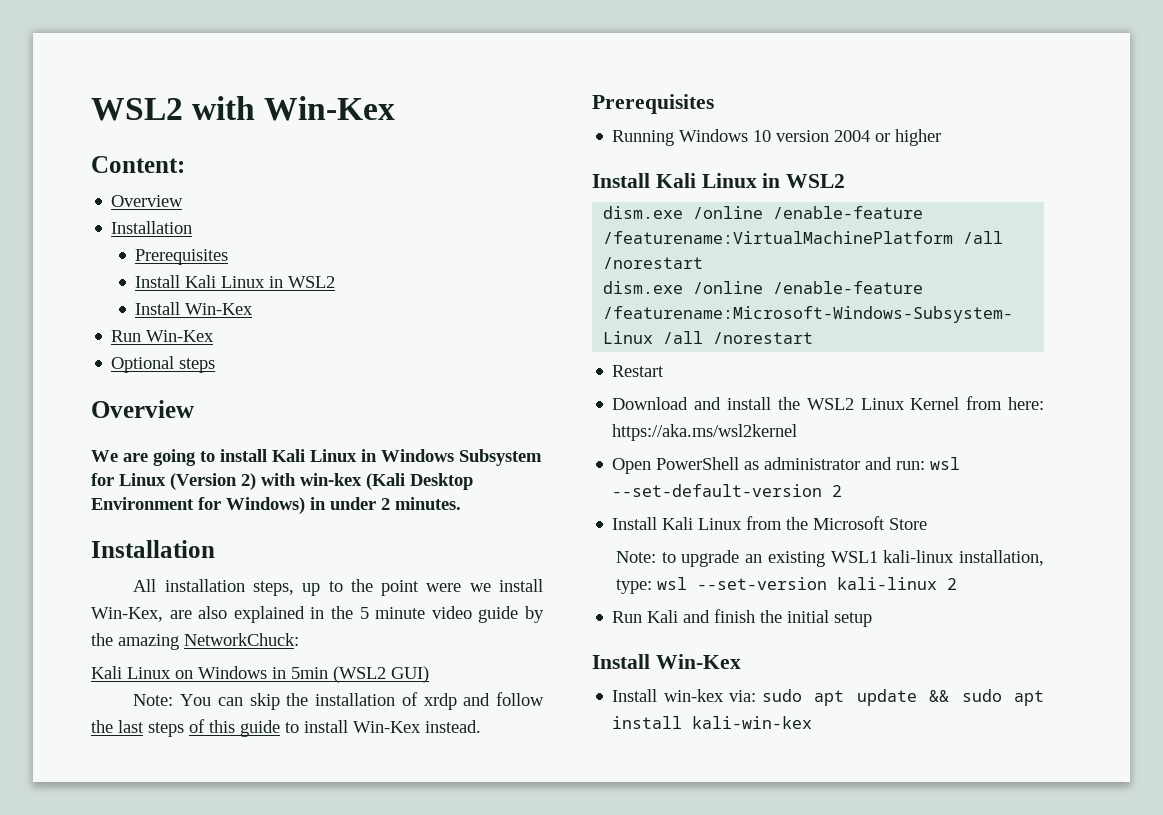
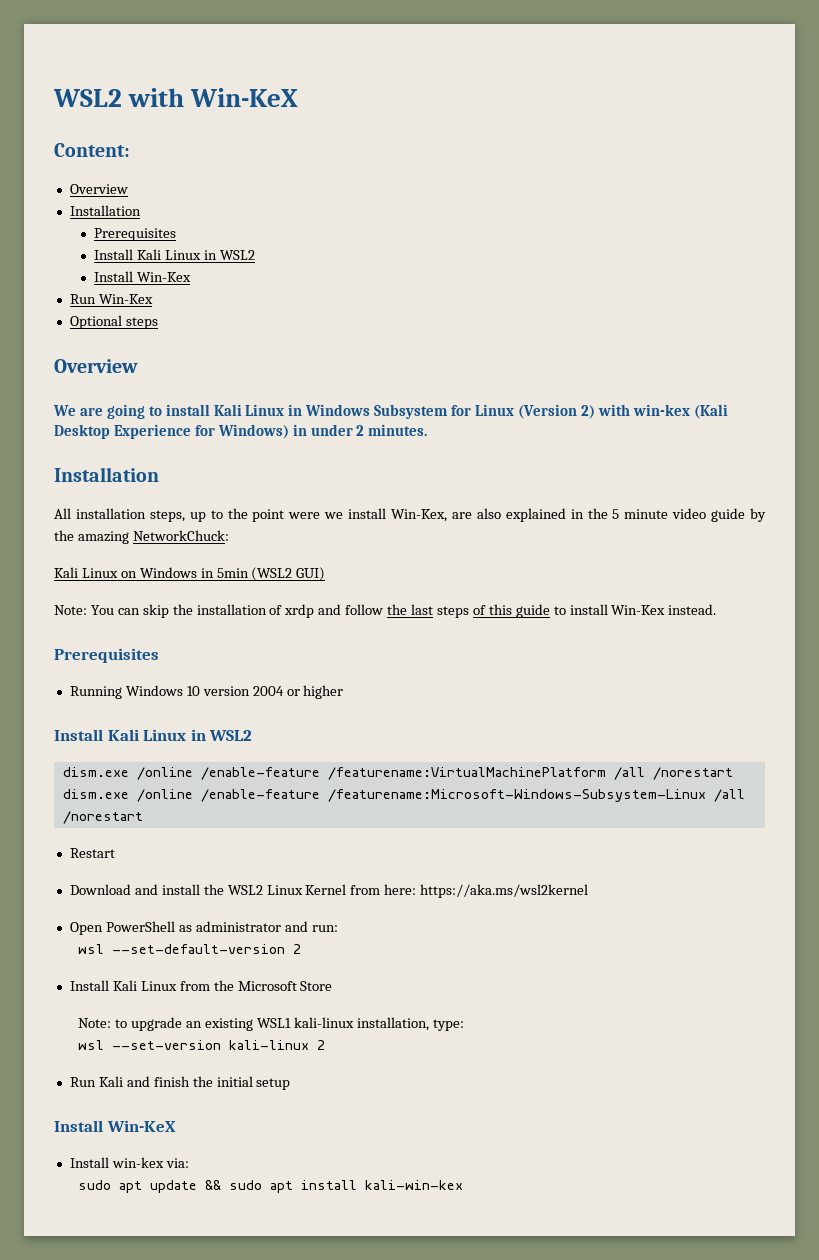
- WSL2 with Win-Kex
+ WSL2 with Win-KeX
- We are going to install Kali Linux in Windows Subsystem for Linux (Version 2) with win-kex (Kali Desktop Environment for Windows) in under 2 minutes.
+ We are going to install Kali Linux in Windows Subsystem for Linux (Version 2) with win-kex (Kali Desktop Experience for Windows) in under 2 minutes.
- Open PowerShell as administrator and run: wsl --set-default-version 2
+ Open PowerShell as administrator and run:
+ wsl --set-default-version 2
- Note: to upgrade an existing WSL1 kali-linux installation, type: wsl --set-version kali-linux 2
+ Note: to upgrade an existing WSL1 kali-linux installation, type:
+ wsl --set-version kali-linux 2
  Run Kali and finish the initial setup
- Install Win-Kex
+ Install Win-KeX
- Install win-kex via: sudo apt update && sudo apt install kali-win-kex
+ Install win-kex via:
+ sudo apt update && sudo apt install kali-win-kex

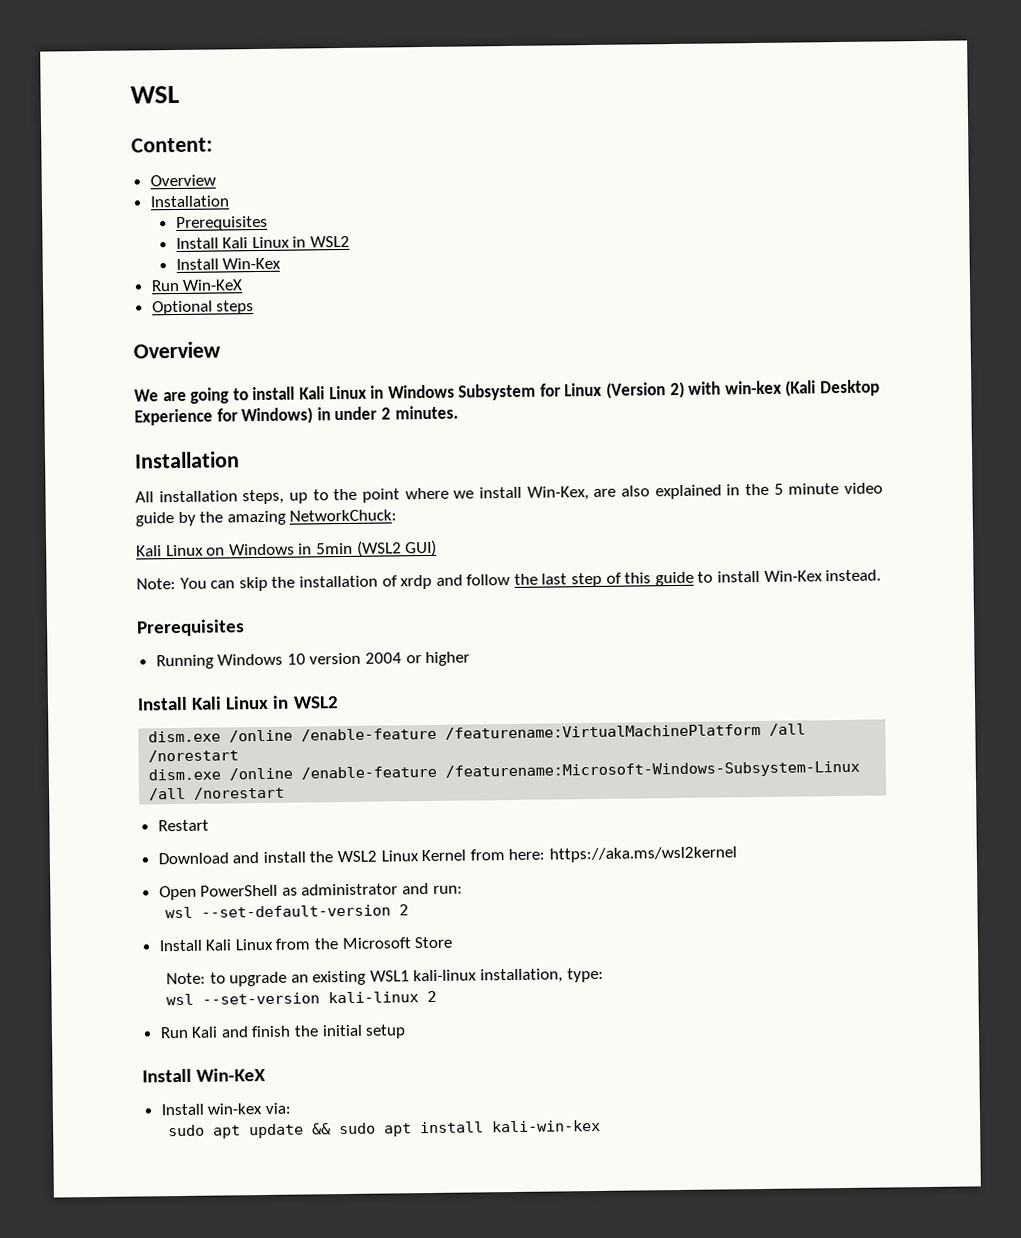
- WSL2 with Win-KeX
+ WSL
- Run Win-Kex
+ Run Win-KeX
- All installation steps, up to the point were we install Win-Kex, are also explained in the 5 minute video guide by the amazing NetworkChuck:
+ All installation steps, up to the point where we install Win-Kex, are also explained in the 5 minute video guide by the amazing NetworkChuck:
- Note: You can skip the installation of xrdp and follow the last steps of this guide to install Win-Kex instead.
+ Note: You can skip the installation of xrdp and follow the last step of this guide to install Win-Kex instead.

